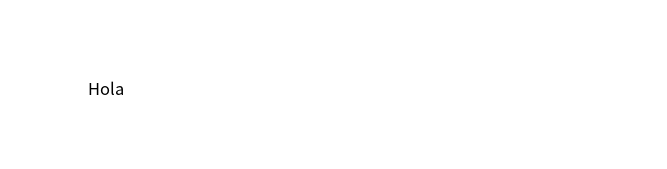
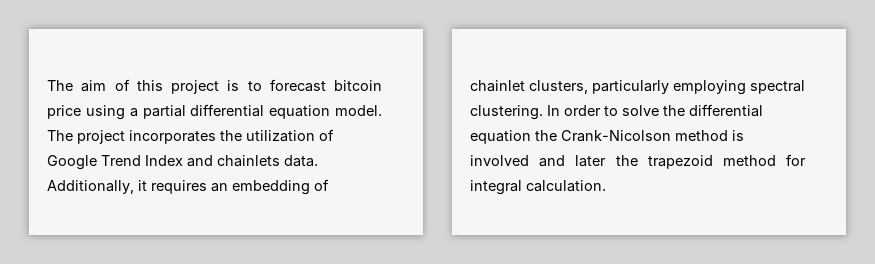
- Hola
+ The aim of this project is to forecast bitcoin price using a partial differential equation model. The project incorporates the utilization of Google Trend Index and chainlets data. Additionally, it requires an embedding of chainlet clusters, particularly employing spectral clustering. In order to solve the differential equation the Crank-Nicolson method is involved and later the trapezoid method for integral calculation.

